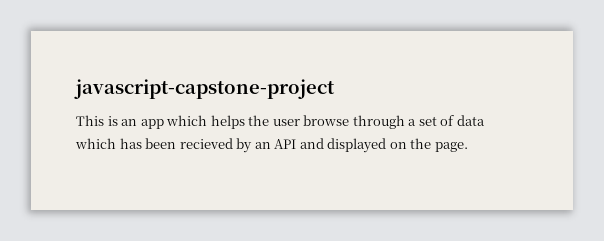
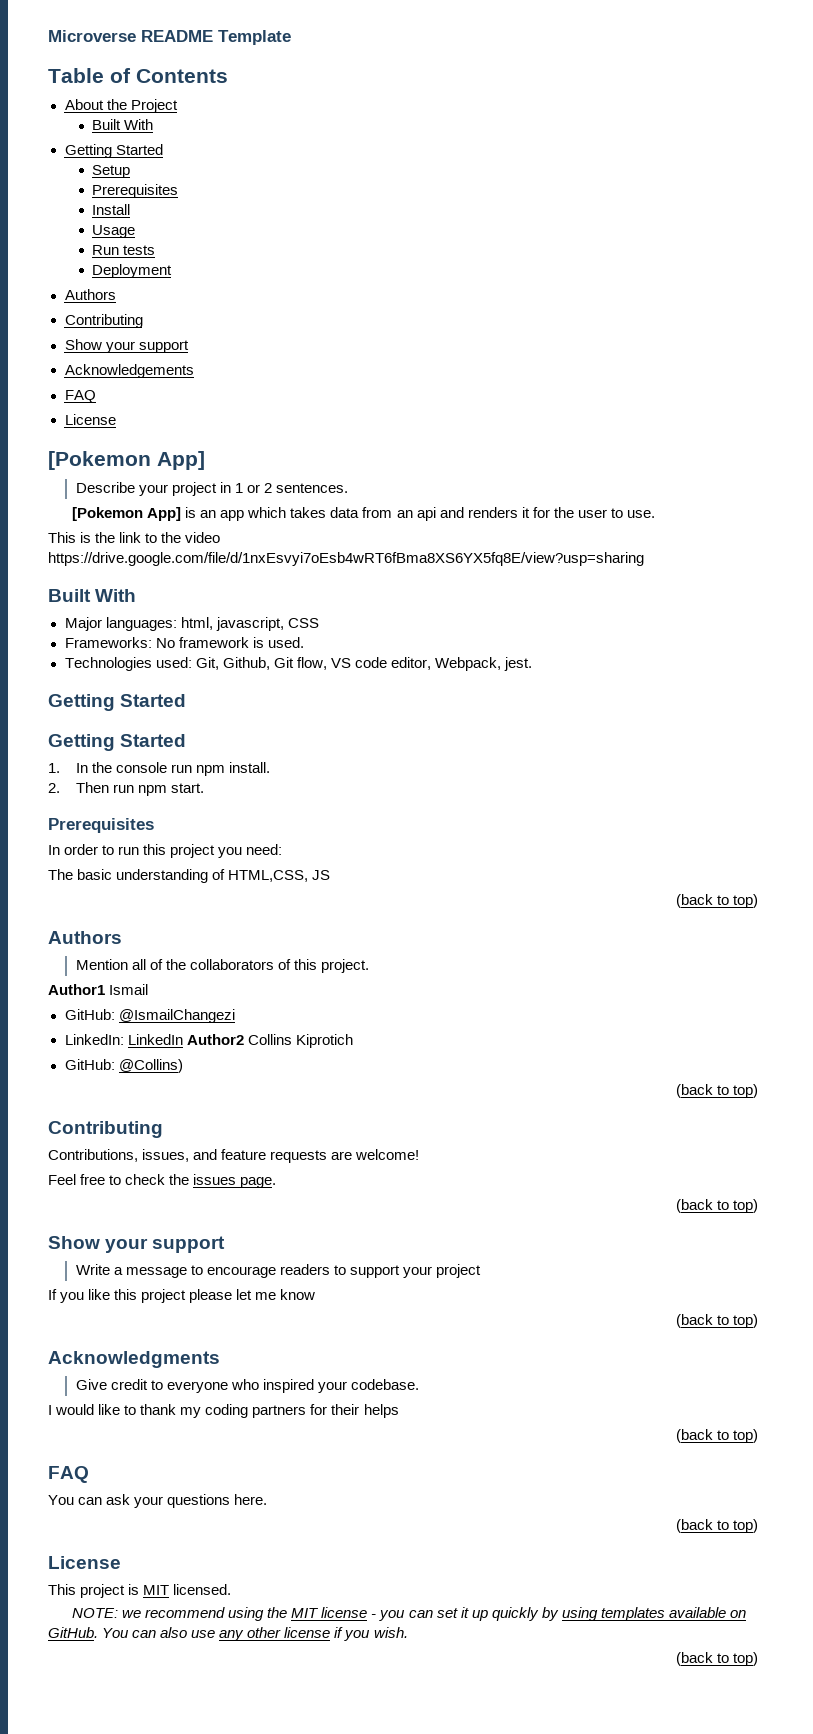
- javascript-capstone-project
- This is an app which helps the user browse through a set of data which has been recieved by an API and displayed on the page.
+ Microverse README Template
+ Table of Contents
+ About the Project
+ Built With
+ Getting Started
+ Setup
+ Prerequisites
+ Install
+ Usage
+ Run tests
+ Deployment
+ Authors
+ Contributing
+ Show your support
+ Acknowledgements
+ FAQ
+ License
+ [Pokemon App]
+ Describe your project in 1 or 2 sentences.
+ [Pokemon App] is an app which takes data from an api and renders it for the user to use.
+ This is the link to the video https://drive.google.com/file/d/1nxEsvyi7oEsb4wRT6fBma8XS6YX5fq8E/view?usp=sharing
+ Built With
+ Major languages: html, javascript, CSS
+ Frameworks: No framework is used.
+ Technologies used: Git, Github, Git flow, VS code editor, Webpack, jest.
+ Getting Started
+ Getting Started
+ 1. In the console run npm install.
+ 2. Then run npm start.
+ Prerequisites
+ In order to run this project you need:
+ The basic understanding of HTML,CSS, JS
+ (back to top)
+ Authors
+ Mention all of the collaborators of this project.
+ Author1 Ismail
+ GitHub: @IsmailChangezi
+ LinkedIn: LinkedIn Author2 Collins Kiprotich
+ GitHub: @Collins)
+ (back to top)
+ Contributing
+ Contributions, issues, and feature requests are welcome!
+ Feel free to check the issues page.
+ (back to top)
+ Show your support
+ Write a message to encourage readers to support your project
+ If you like this project please let me know
+ (back to top)
+ Acknowledgments
+ Give credit to everyone who inspired your codebase.
+ I would like to thank my coding partners for their helps
+ (back to top)
+ FAQ
+ You can ask your questions here.
+ (back to top)
+ License
+ This project is MIT licensed.
+ NOTE: we recommend using the MIT license - you can set it up quickly by using templates available on GitHub. You can also use any other license if you wish.
+ (back to top)

